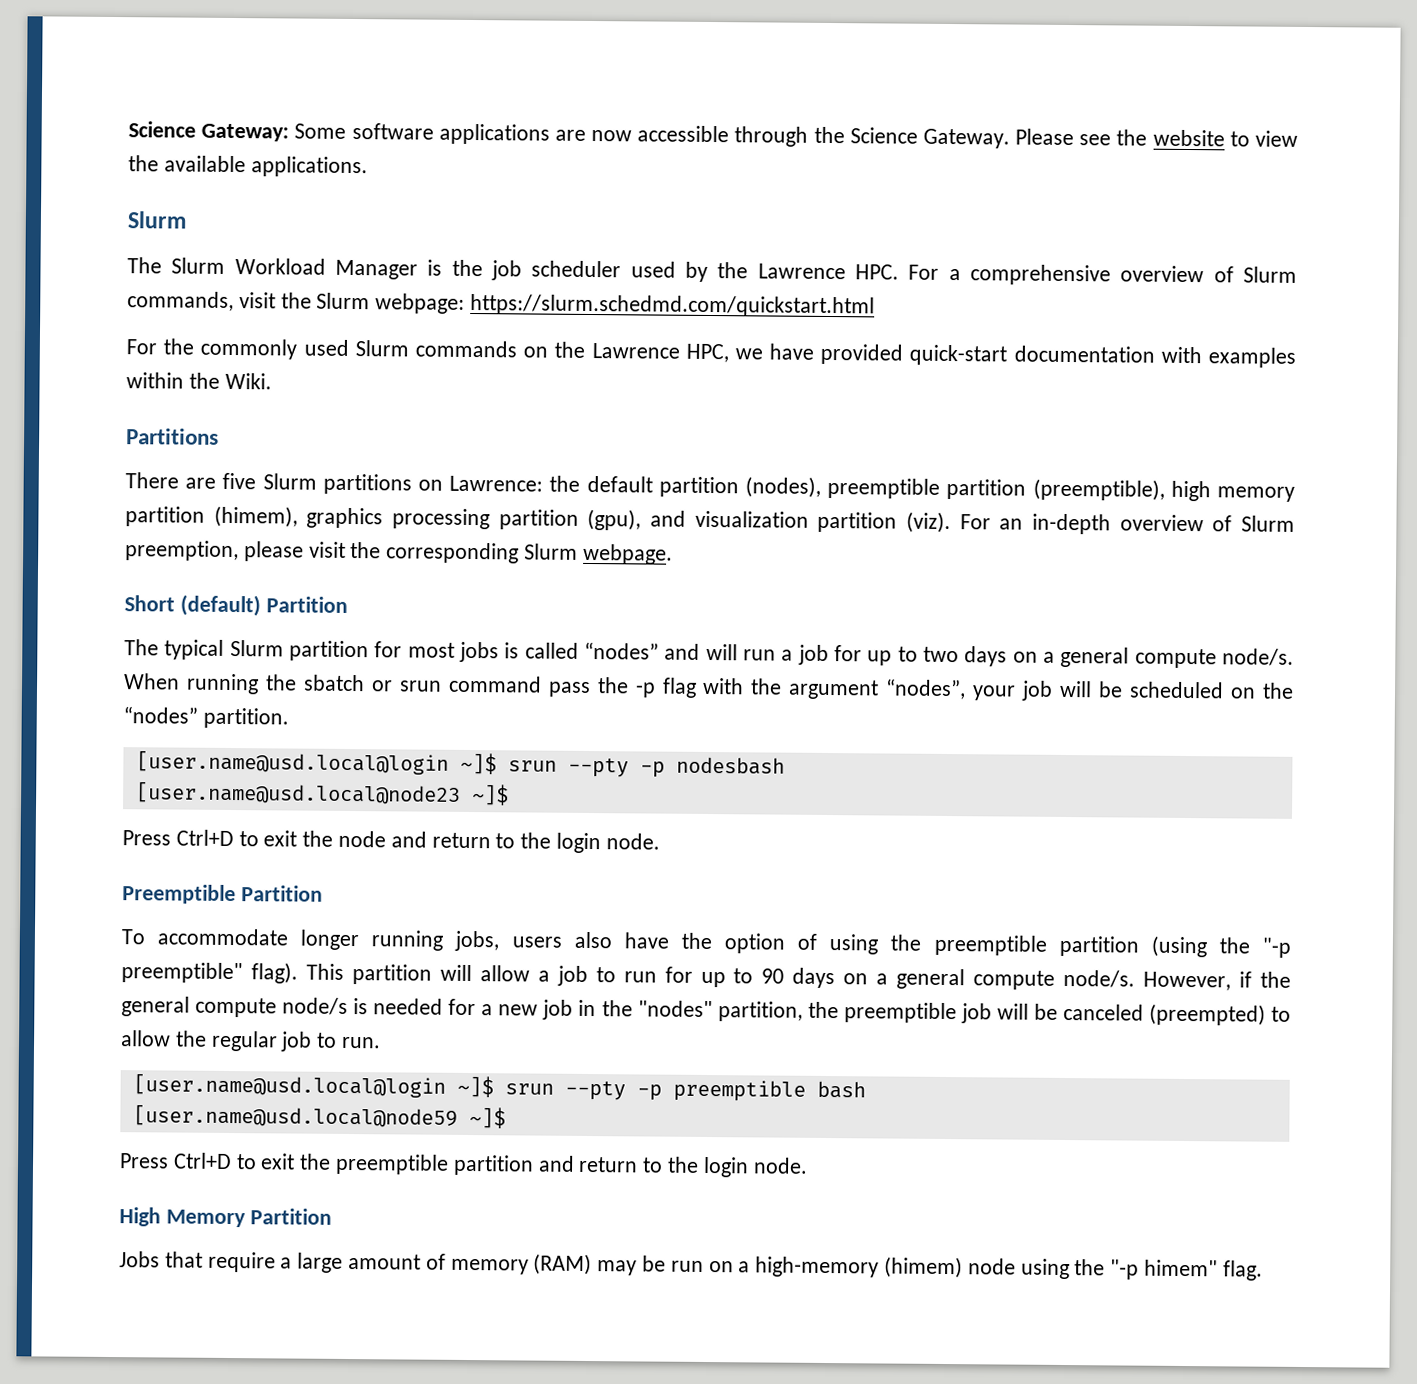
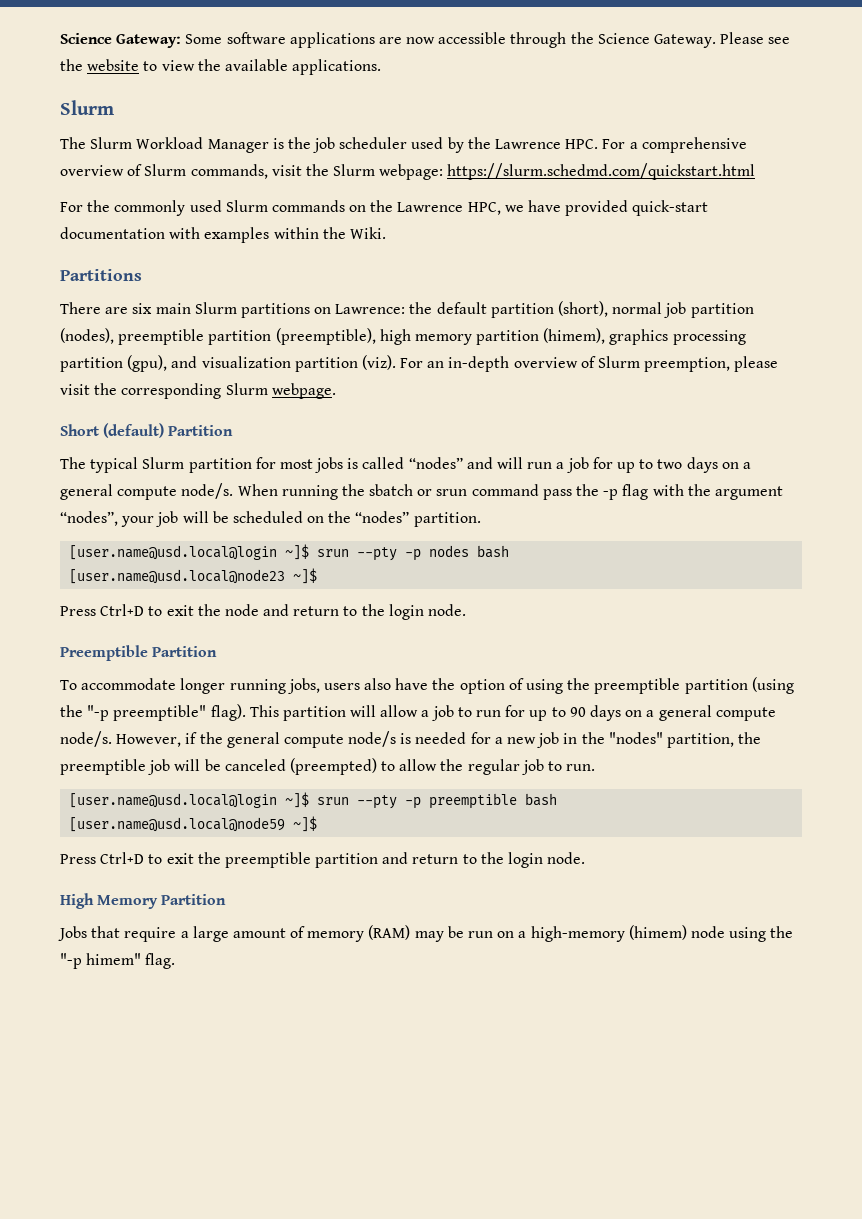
- There are five Slurm partitions on Lawrence: the default partition (nodes), preemptible partition (preemptible), high memory partition (himem), graphics processing partition (gpu), and visualization partition (viz).
+ There are six main Slurm partitions on Lawrence: the default partition (short), normal job partition (nodes), preemptible partition (preemptible), high memory partition (himem), graphics processing partition (gpu), and visualization partition (viz).
- [user.name@usd.local@login ~]$ srun --pty -p nodesbash
+ [user.name@usd.local@login ~]$ srun --pty -p nodes bash

